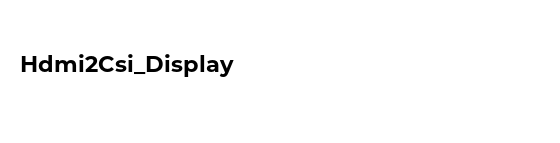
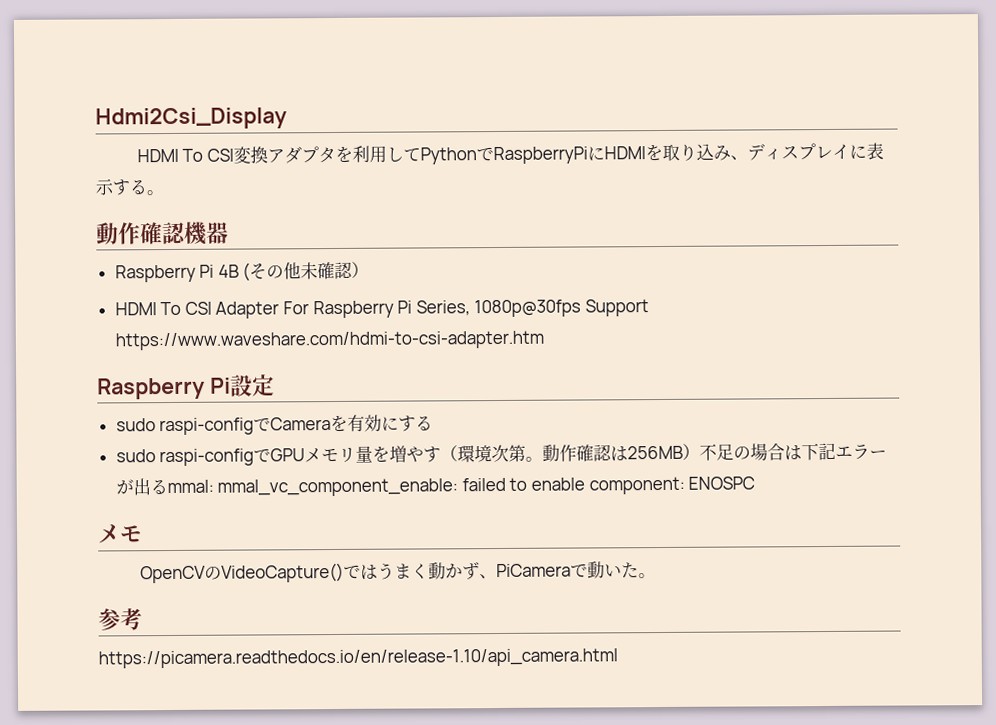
+ HDMI To CSI変換アダプタを利用してPythonでRaspberryPiにHDMIを取り込み、ディスプレイに表示する。
+ 動作確認機器
+ Raspberry Pi 4B (その他未確認）
+ HDMI To CSI Adapter For Raspberry Pi Series, 1080p@30fps Support https://www.waveshare.com/hdmi-to-csi-adapter.htm
+ Raspberry Pi設定
+ sudo raspi-configでCameraを有効にする
+ sudo raspi-configでGPUメモリ量を増やす（環境次第。動作確認は256MB）不足の場合は下記エラーが出るmmal: mmal_vc_component_enable: failed to enable component: ENOSPC
+ メモ
+ OpenCVのVideoCapture()ではうまく動かず、PiCameraで動いた。
+ 参考
+ https://picamera.readthedocs.io/en/release-1.10/api_camera.html

